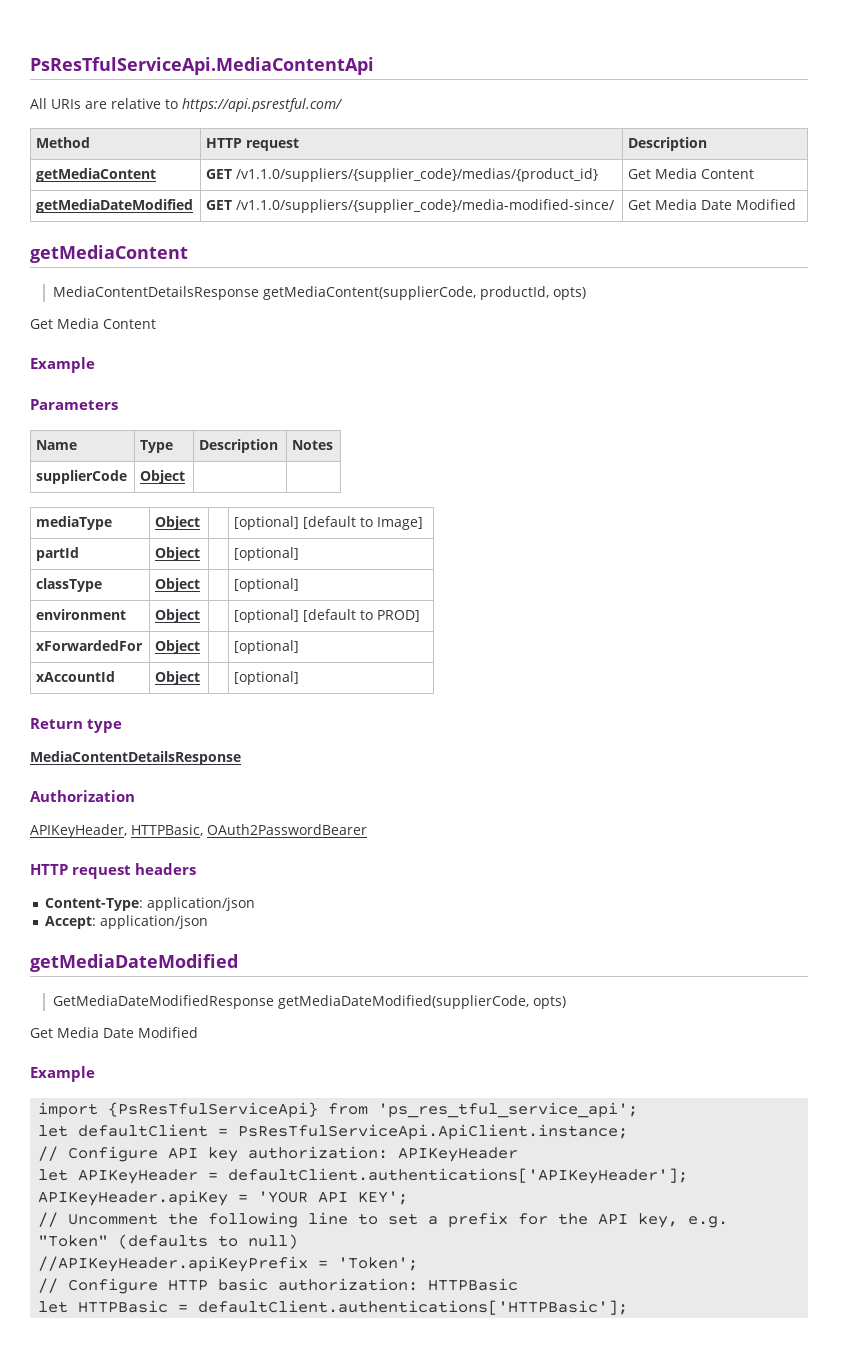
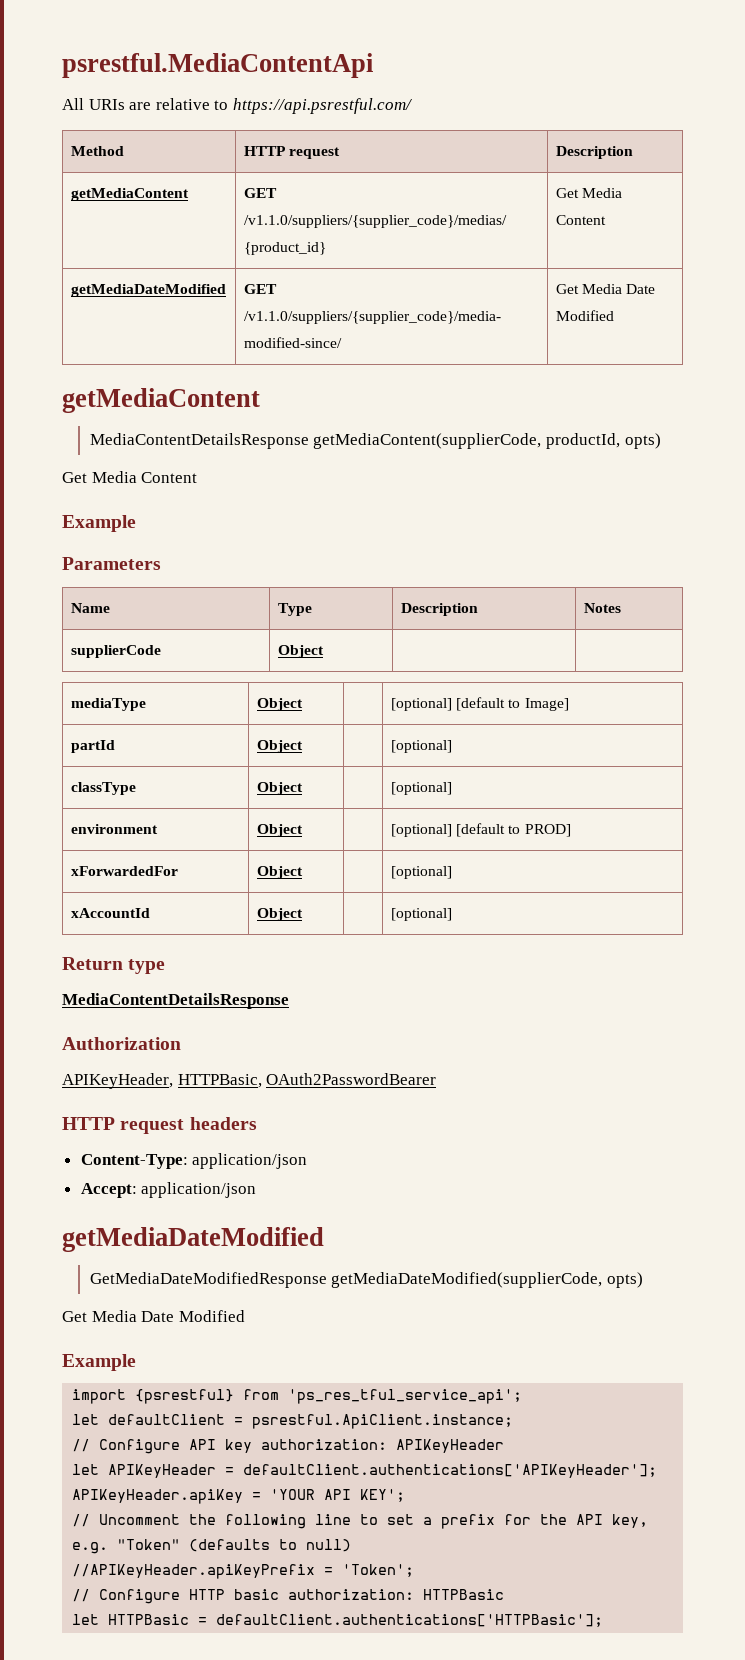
- PsResTfulServiceApi.MediaContentApi
+ psrestful.MediaContentApi
- import {PsResTfulServiceApi} from 'ps_res_tful_service_api';
+ import {psrestful} from 'ps_res_tful_service_api';
- let defaultClient = PsResTfulServiceApi.ApiClient.instance;
+ let defaultClient = psrestful.ApiClient.instance;

